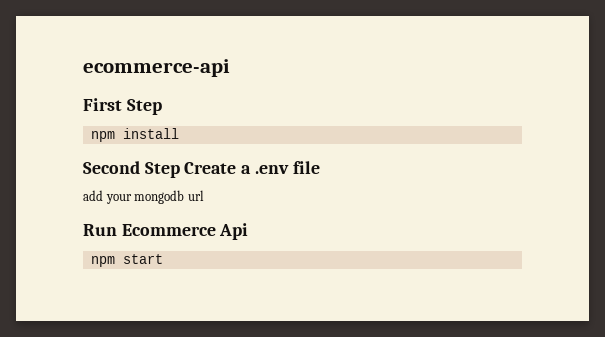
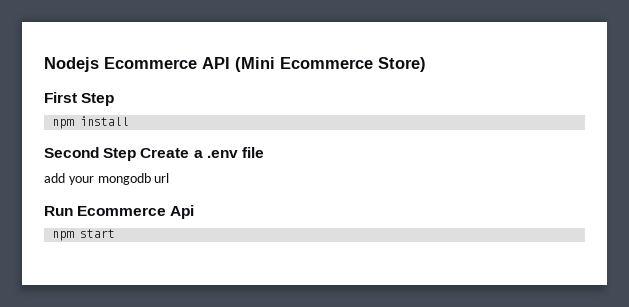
- ecommerce-api
+ Nodejs Ecommerce API (Mini Ecommerce Store)

